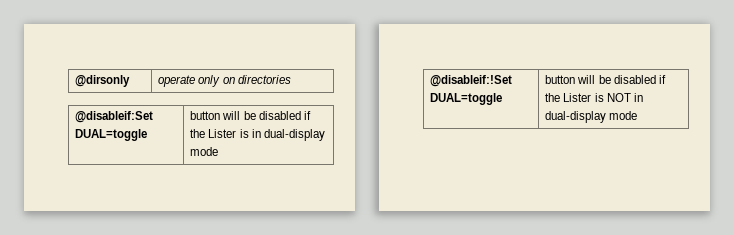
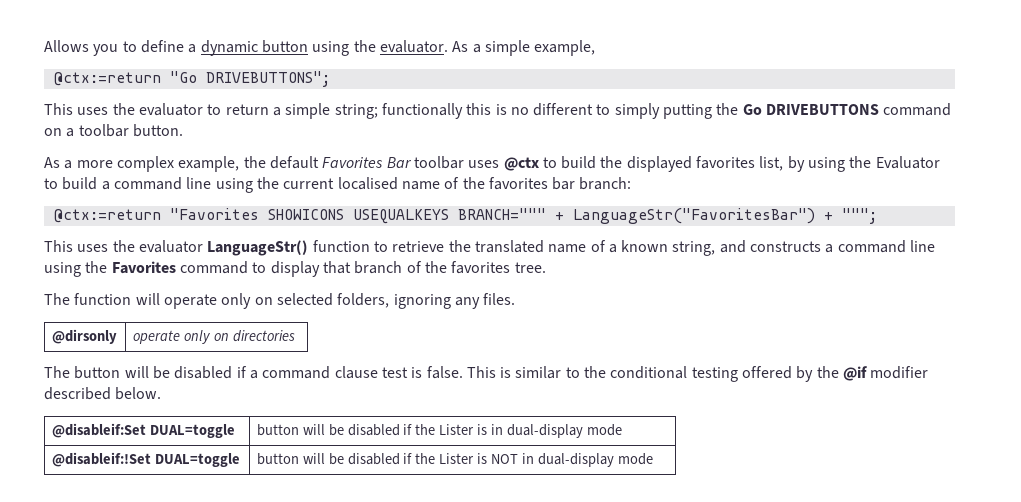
+ Allows you to define a dynamic button using the evaluator. As a simple example,
+ @ctx:=return "Go DRIVEBUTTONS";
+ This uses the evaluator to return a simple string; functionally this is no different to simply putting the Go DRIVEBUTTONS command on a toolbar button.
+ As a more complex example, the default Favorites Bar toolbar uses @ctx to build the displayed favorites list, by using the Evaluator to build a command line using the current localised name of the favorites bar branch:
+ @ctx:=return "Favorites SHOWICONS USEQUALKEYS BRANCH=""" + LanguageStr("FavoritesBar") + """;
+ This uses the evaluator LanguageStr() function to retrieve the translated name of a known string, and constructs a command line using the Favorites command to display that branch of the favorites tree.
+ The function will operate only on selected folders, ignoring any files.
+ The button will be disabled if a command clause test is false. This is similar to the conditional testing offered by the @if modifier described below.

